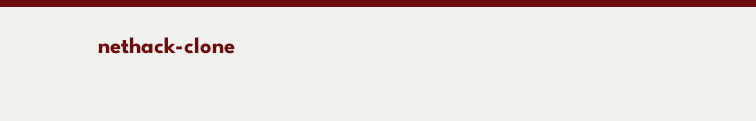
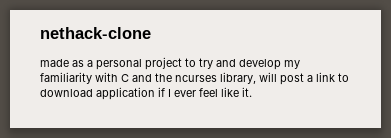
+ made as a personal project to try and develop my familiarity with C and the ncurses library, will post a link to download application if I ever feel like it.

